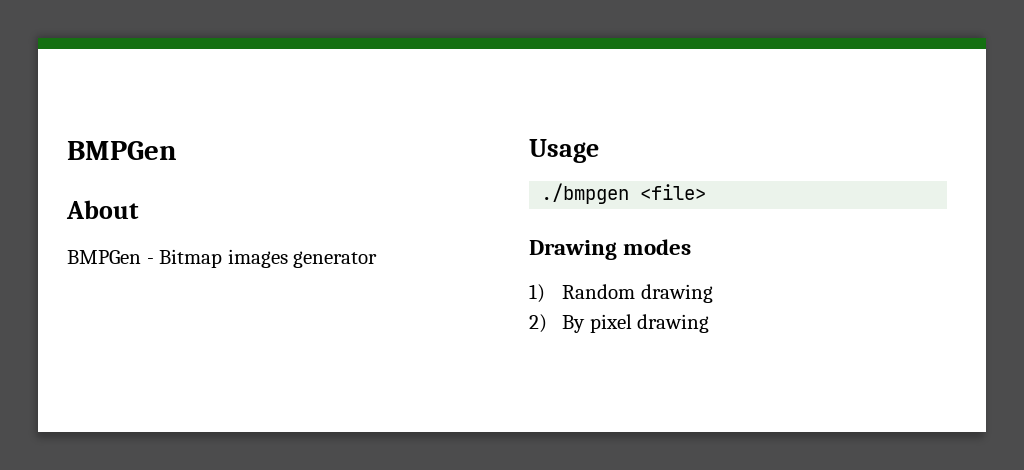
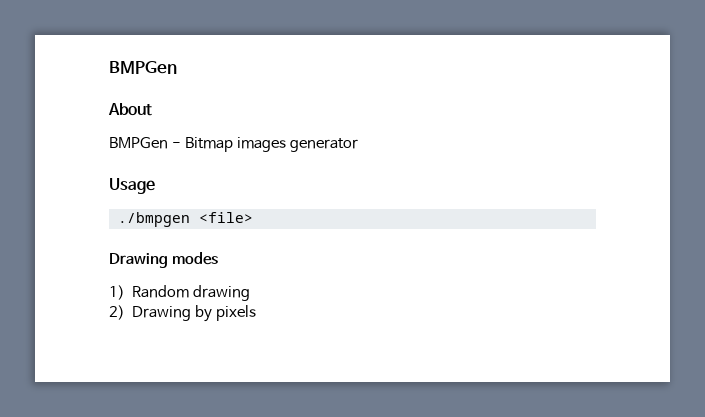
- 2) By pixel drawing
+ 2) Drawing by pixels

